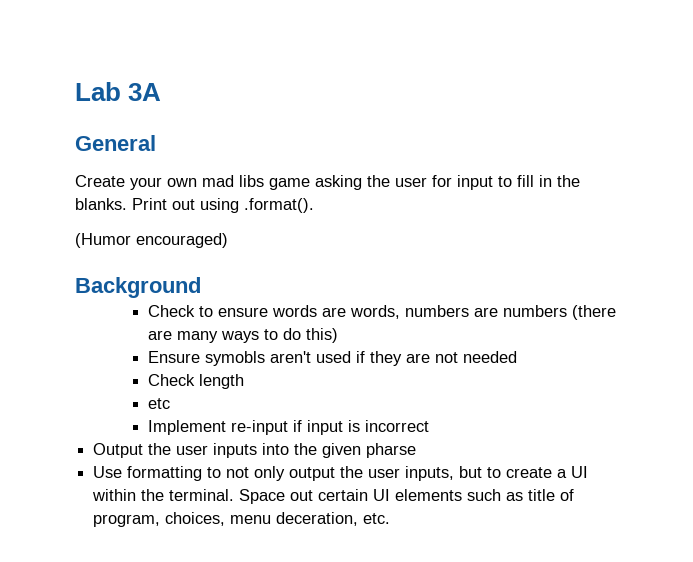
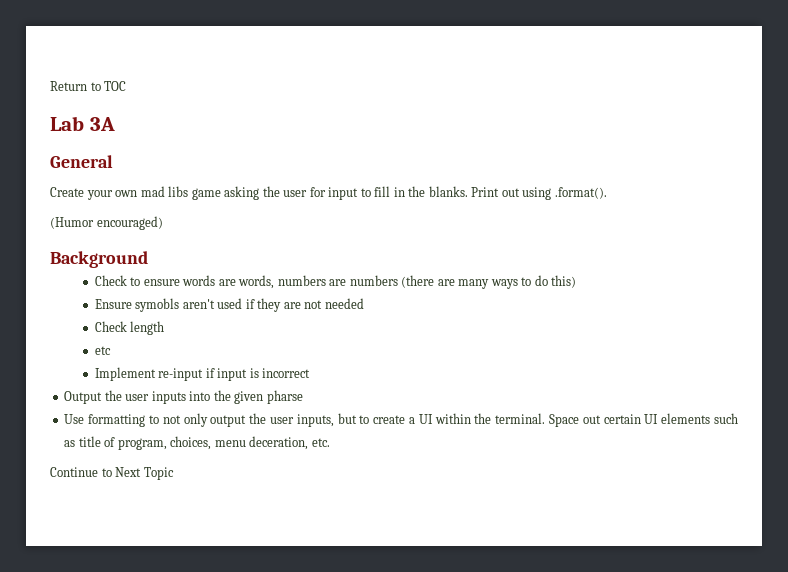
+ Return to TOC
+ Continue to Next Topic

